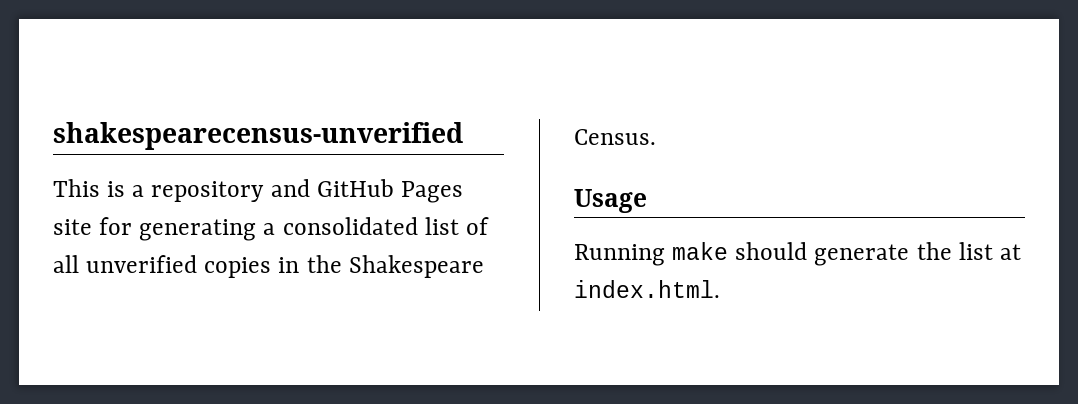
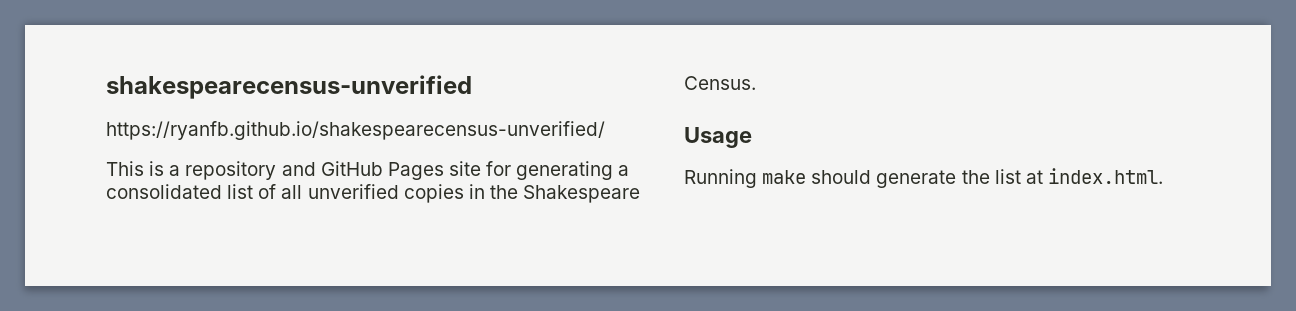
+ https://ryanfb.github.io/shakespearecensus-unverified/

